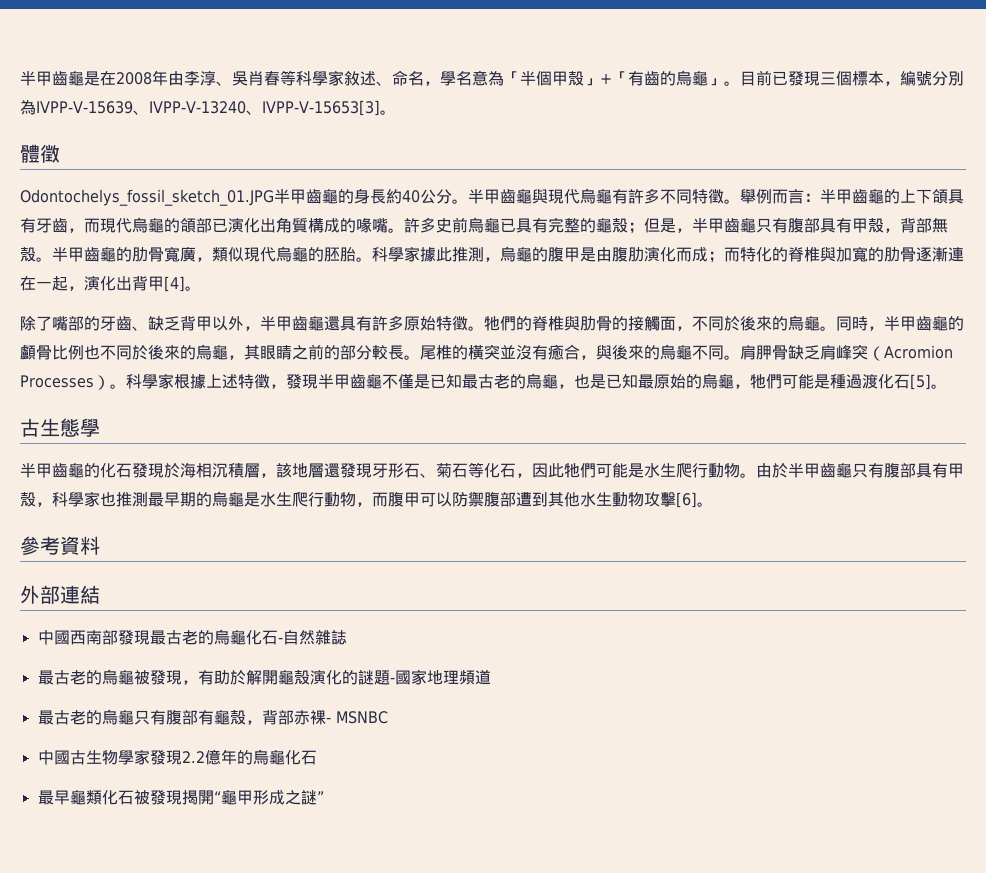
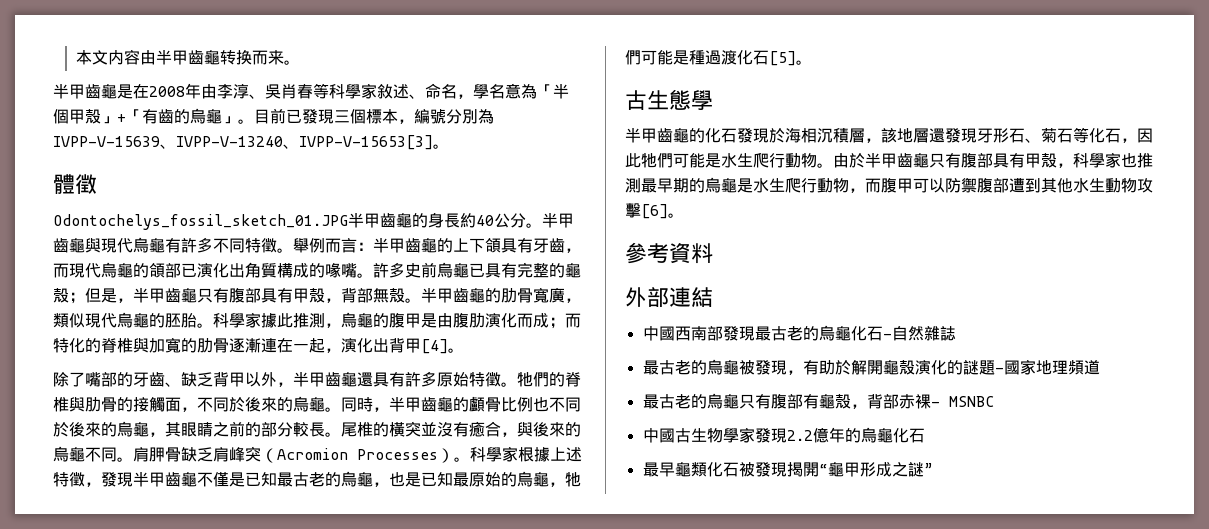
+ 本文内容由半甲齒龜转换而来。

